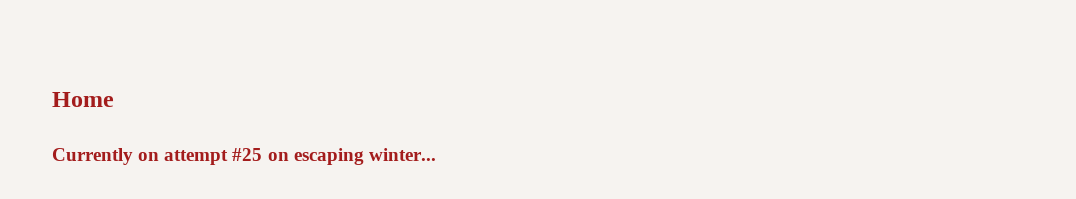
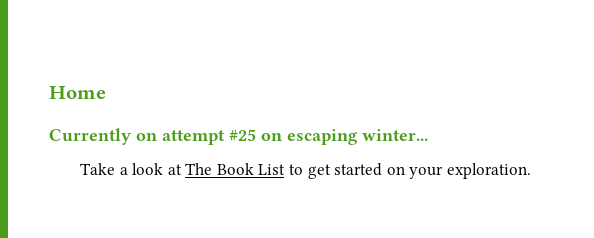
+ Take a look at The Book List to get started on your exploration.

